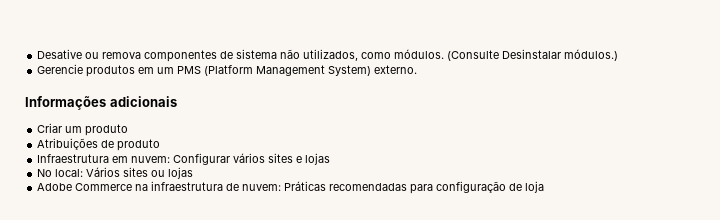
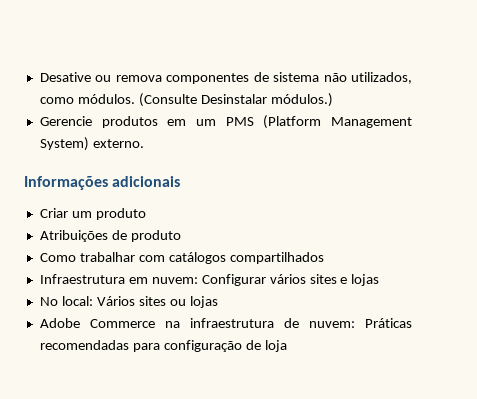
+ Como trabalhar com catálogos compartilhados

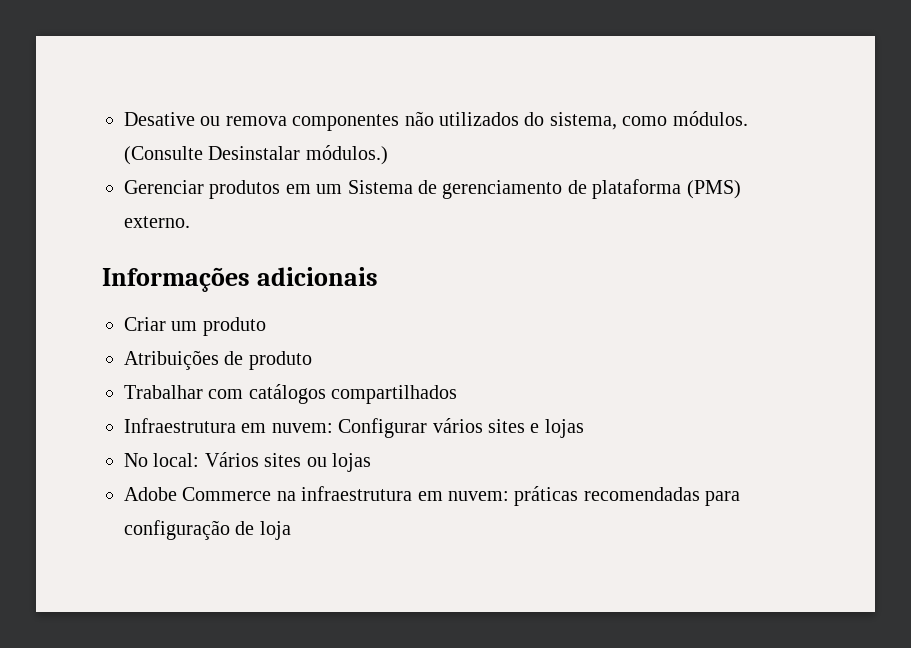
- Desative ou remova componentes de sistema não utilizados, como módulos.
+ Desative ou remova componentes não utilizados do sistema, como módulos.
- Gerencie produtos em um PMS (Platform Management System) externo.
+ Gerenciar produtos em um Sistema de gerenciamento de plataforma (PMS) externo.
- Como trabalhar com catálogos compartilhados
+ Trabalhar com catálogos compartilhados
- Adobe Commerce na infraestrutura de nuvem: Práticas recomendadas para configuração de loja
+ Adobe Commerce na infraestrutura em nuvem: práticas recomendadas para configuração de loja

